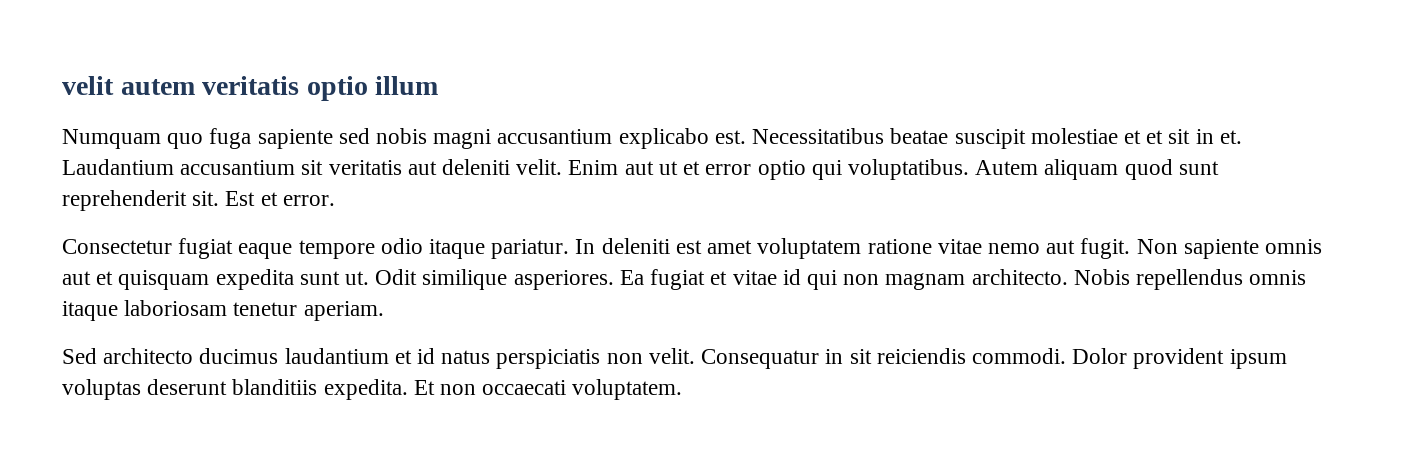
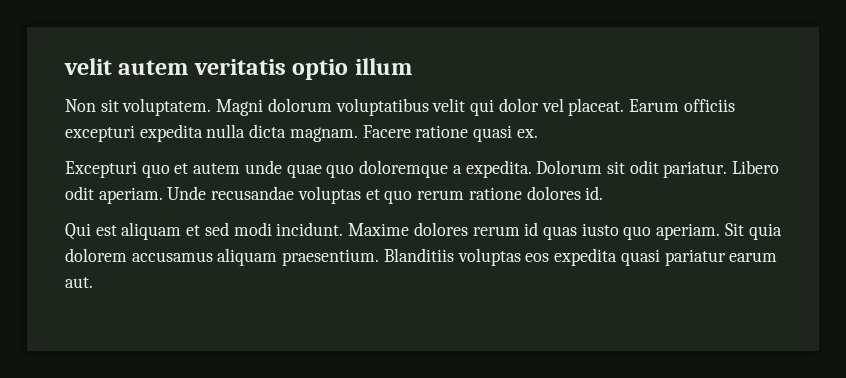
- Numquam quo fuga sapiente sed nobis magni accusantium explicabo est. Necessitatibus beatae suscipit molestiae et et sit in et. Laudantium accusantium sit veritatis aut deleniti velit. Enim aut ut et error optio qui voluptatibus. Autem aliquam quod sunt reprehenderit sit. Est et error.
- Consectetur fugiat eaque tempore odio itaque pariatur. In deleniti est amet voluptatem ratione vitae nemo aut fugit. Non sapiente omnis aut et quisquam expedita sunt ut. Odit similique asperiores. Ea fugiat et vitae id qui non magnam architecto. Nobis repellendus omnis itaque laboriosam tenetur aperiam.
- Sed architecto ducimus laudantium et id natus perspiciatis non velit. Consequatur in sit reiciendis commodi. Dolor provident ipsum voluptas deserunt blanditiis expedita. Et non occaecati voluptatem.
+ Non sit voluptatem. Magni dolorum voluptatibus velit qui dolor vel placeat. Earum officiis excepturi expedita nulla dicta magnam. Facere ratione quasi ex.
+ Excepturi quo et autem unde quae quo doloremque a expedita. Dolorum sit odit pariatur. Libero odit aperiam. Unde recusandae voluptas et quo rerum ratione dolores id.
+ Qui est aliquam et sed modi incidunt. Maxime dolores rerum id quas iusto quo aperiam. Sit quia dolorem accusamus aliquam praesentium. Blanditiis voluptas eos expedita quasi pariatur earum aut.

